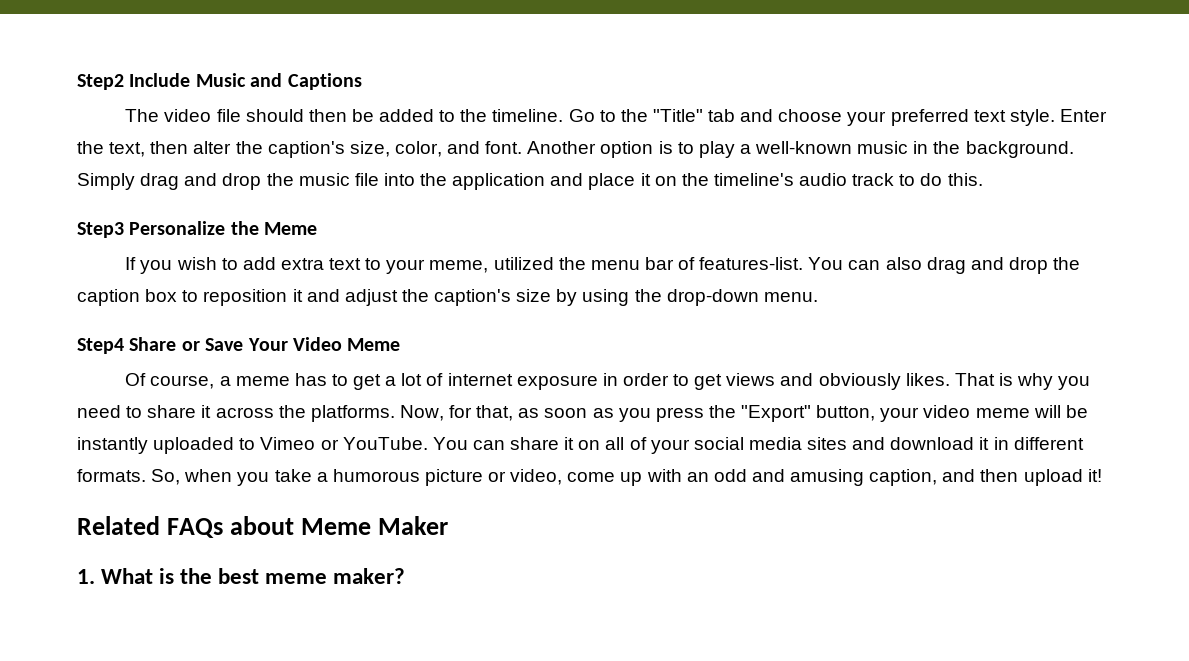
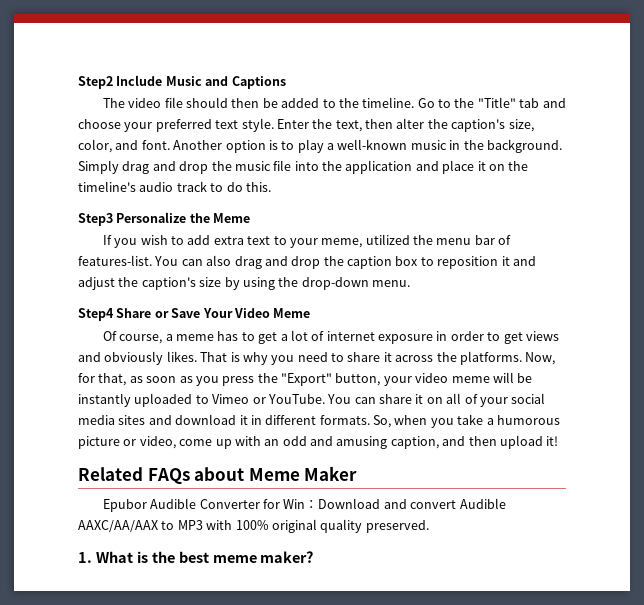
+ Epubor Audible Converter for Win：Download and convert Audible AAXC/AA/AAX to MP3 with 100% original quality preserved.

